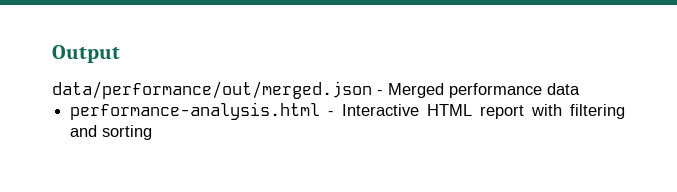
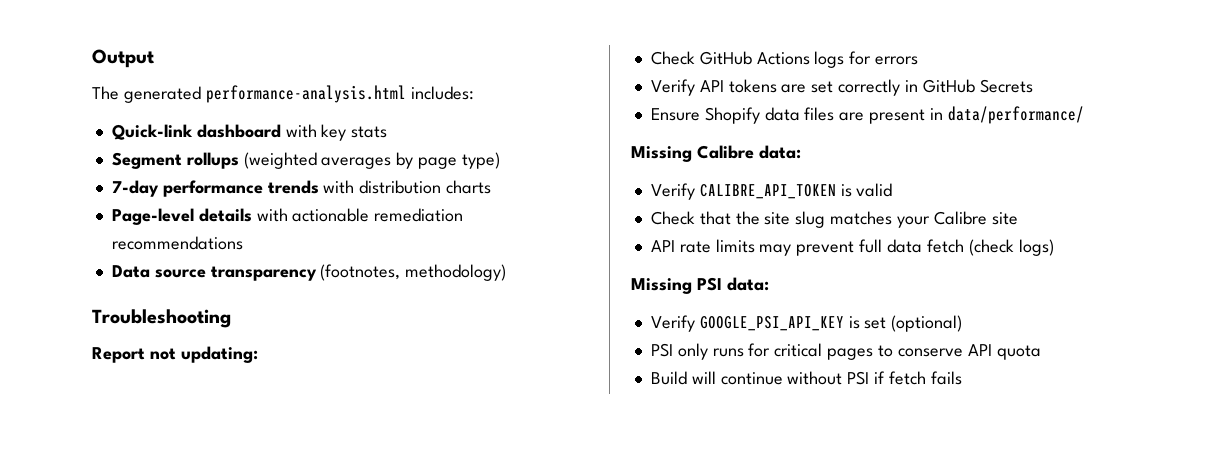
- data/performance/out/merged.json - Merged performance data
- performance-analysis.html - Interactive HTML report with filtering and sorting
+ The generated performance-analysis.html includes:
+ Quick-link dashboard with key stats
+ Segment rollups (weighted averages by page type)
+ 7-day performance trends with distribution charts
+ Page-level details with actionable remediation recommendations
+ Data source transparency (footnotes, methodology)
+ Troubleshooting
+ Report not updating:
+ Check GitHub Actions logs for errors
+ Verify API tokens are set correctly in GitHub Secrets
+ Ensure Shopify data files are present in data/performance/
+ Missing Calibre data:
+ Verify CALIBRE_API_TOKEN is valid
+ Check that the site slug matches your Calibre site
+ API rate limits may prevent full data fetch (check logs)
+ Missing PSI data:
+ Verify GOOGLE_PSI_API_KEY is set (optional)
+ PSI only runs for critical pages to conserve API quota
+ Build will continue without PSI if fetch fails

